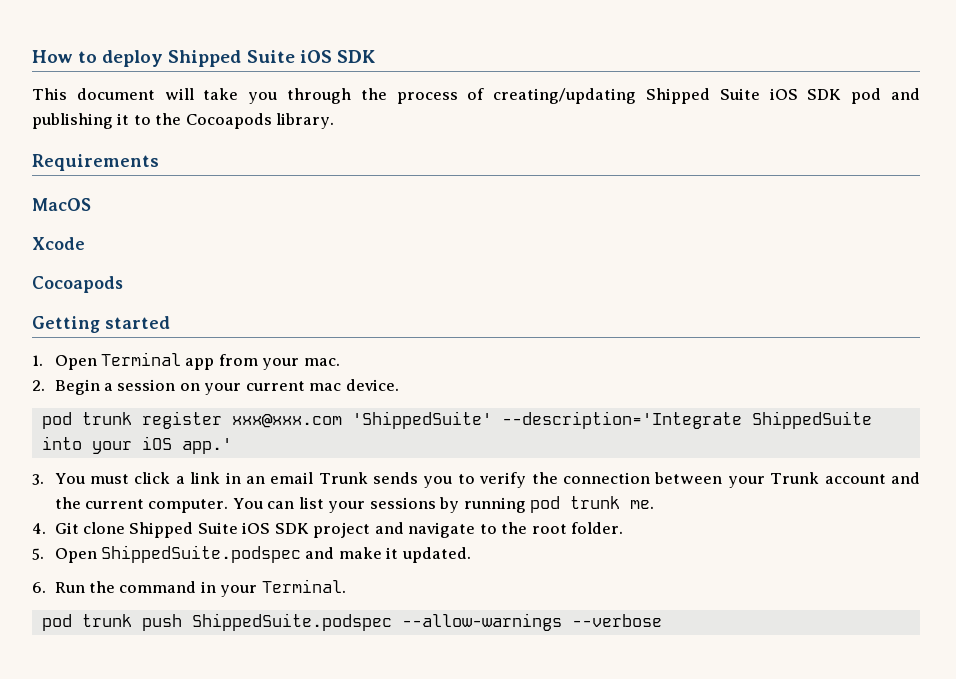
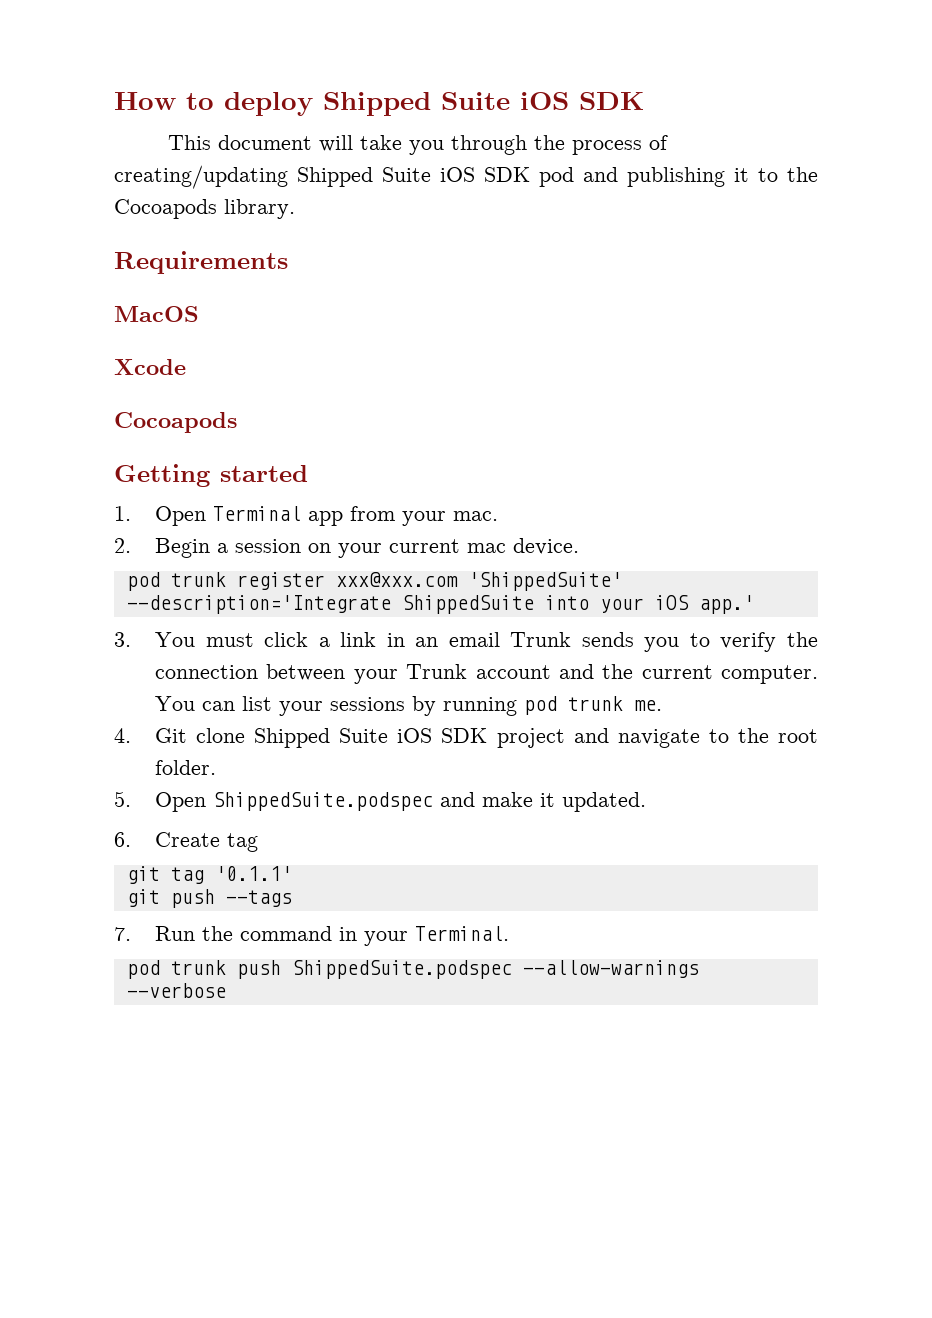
- 6. Run the command in your Terminal.
+ 6. Create tag
+ git tag '0.1.1'
+ git push --tags
+ 7. Run the command in your Terminal.

